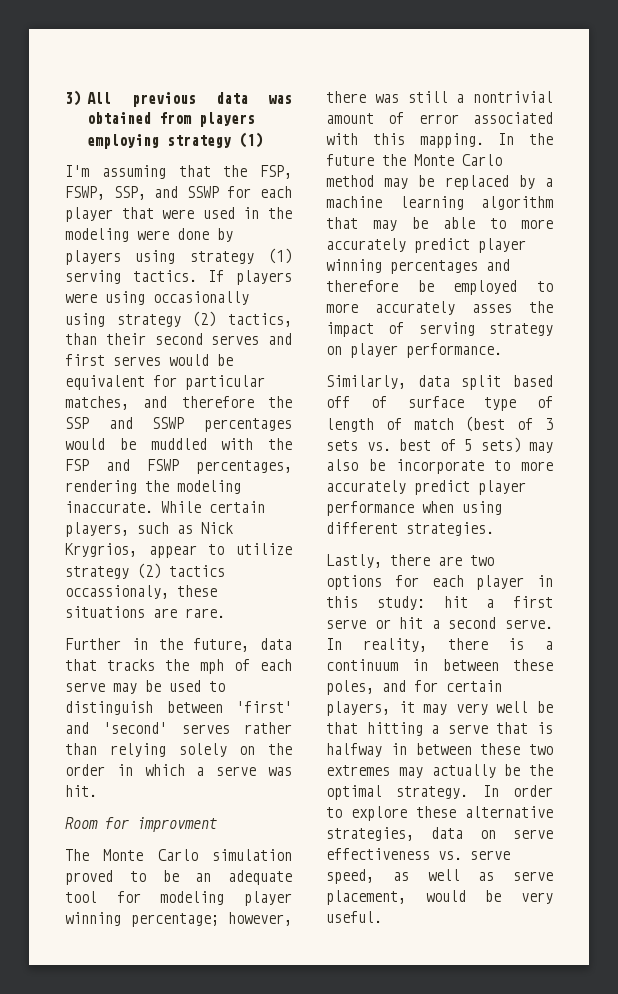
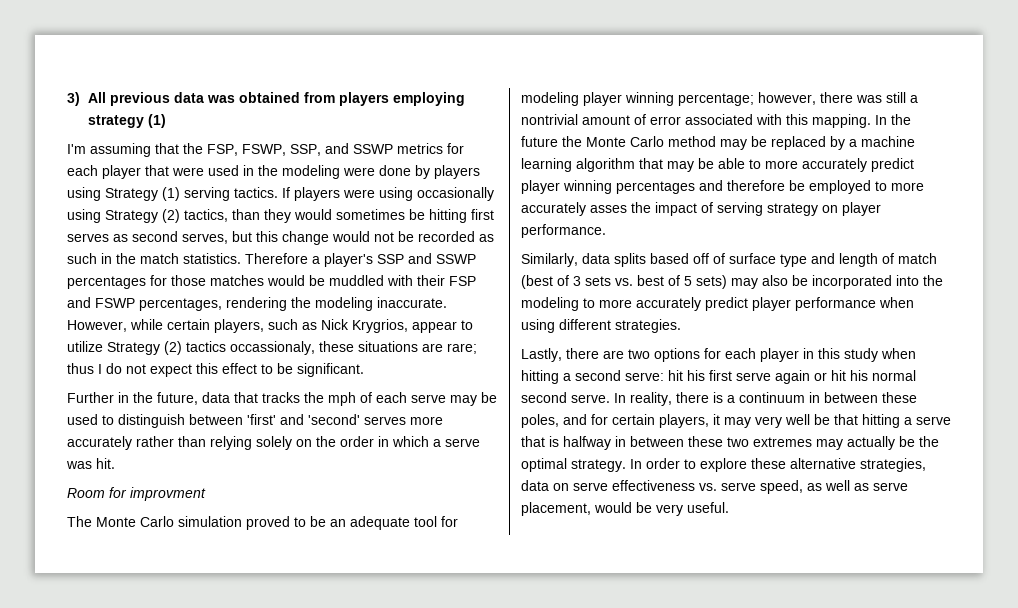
- I'm assuming that the FSP, FSWP, SSP, and SSWP for each player that were used in the modeling were done by players using strategy (1) serving tactics.
+ I'm assuming that the FSP, FSWP, SSP, and SSWP metrics for each player that were used in the modeling were done by players using Strategy (1) serving tactics.
- If players were using occasionally using strategy (2) tactics, than their second serves and first serves would be equivalent for particular matches, and therefore the SSP and SSWP percentages would be muddled with the FSP and FSWP percentages, rendering the modeling inaccurate.
+ If players were using occasionally using Strategy (2) tactics, than they would sometimes be hitting first serves as second serves, but this change would not be recorded as such in the match statistics. Therefore a player's SSP and SSWP percentages for those matches would be muddled with their FSP and FSWP percentages, rendering the modeling inaccurate.
- While certain players, such as Nick Krygrios, appear to utilize strategy (2) tactics occassionaly, these situations are rare.
+ However, while certain players, such as Nick Krygrios, appear to utilize Strategy (2) tactics occassionaly, these situations are rare; thus I do not expect this effect to be significant.
- Further in the future, data that tracks the mph of each serve may be used to distinguish between 'first' and 'second' serves rather than relying solely on the order in which a serve was hit.
+ Further in the future, data that tracks the mph of each serve may be used to distinguish between 'first' and 'second' serves more accurately rather than relying solely on the order in which a serve was hit.
- Similarly, data split based off of surface type of length of match (best of 3 sets vs. best of 5 sets) may also be incorporate to more accurately predict player performance when using different strategies.
+ Similarly, data splits based off of surface type and length of match (best of 3 sets vs. best of 5 sets) may also be incorporated into the modeling to more accurately predict player performance when using different strategies.
- Lastly, there are two options for each player in this study: hit a first serve or hit a second serve.
+ Lastly, there are two options for each player in this study when hitting a second serve: hit his first serve again or hit his normal second serve.

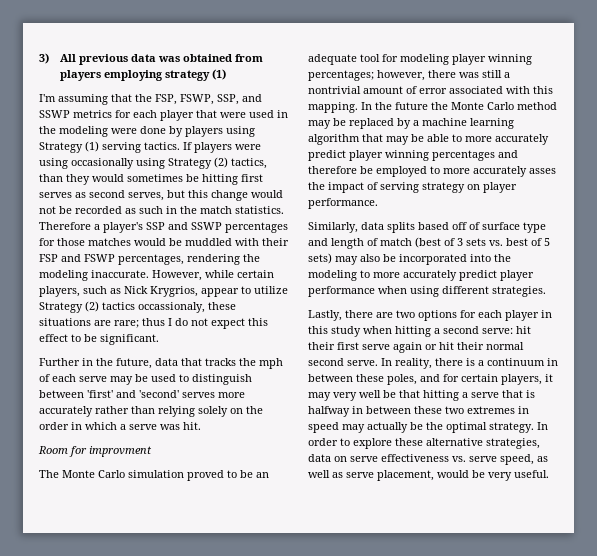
- The Monte Carlo simulation proved to be an adequate tool for modeling player winning percentage; however, there was still a nontrivial amount of error associated with this mapping.
+ The Monte Carlo simulation proved to be an adequate tool for modeling player winning percentages; however, there was still a nontrivial amount of error associated with this mapping.
- Lastly, there are two options for each player in this study when hitting a second serve: hit his first serve again or hit his normal second serve.
+ Lastly, there are two options for each player in this study when hitting a second serve: hit their first serve again or hit their normal second serve.
- In reality, there is a continuum in between these poles, and for certain players, it may very well be that hitting a serve that is halfway in between these two extremes may actually be the optimal strategy.
+ In reality, there is a continuum in between these poles, and for certain players, it may very well be that hitting a serve that is halfway in between these two extremes in speed may actually be the optimal strategy.

